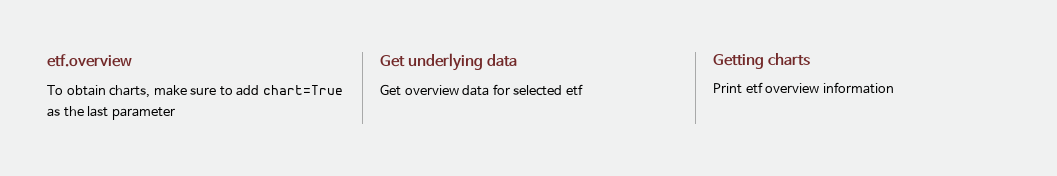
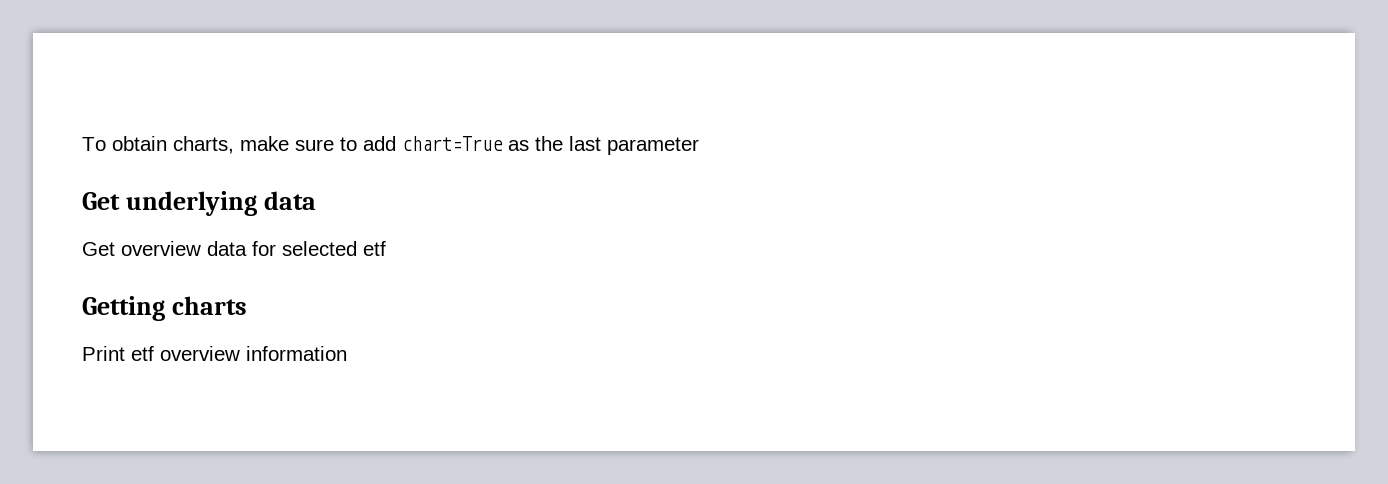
- etf.overview

